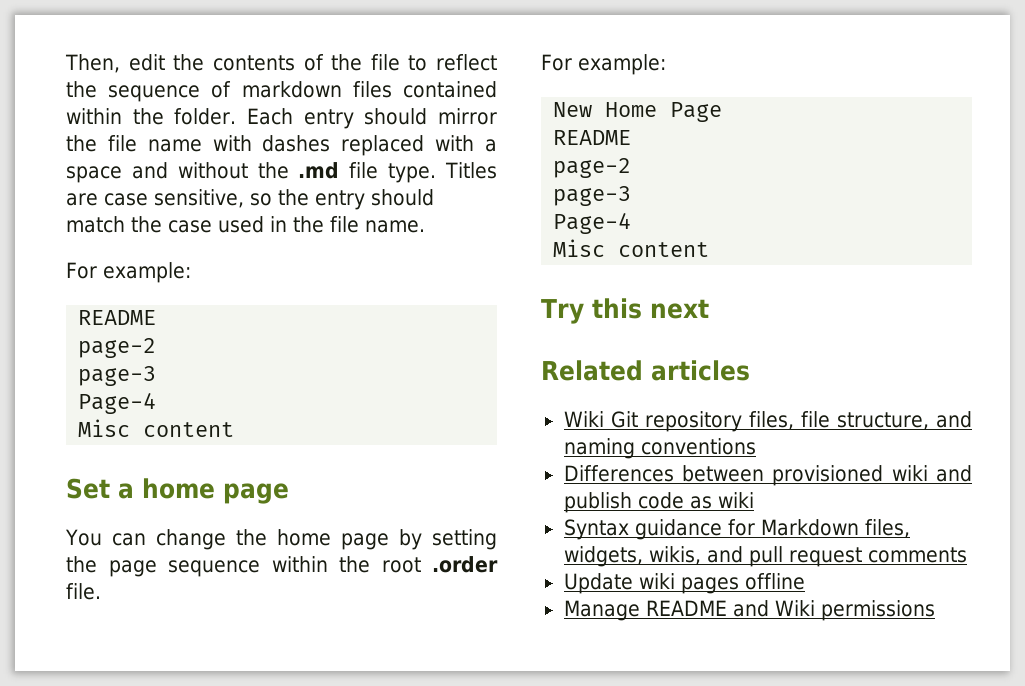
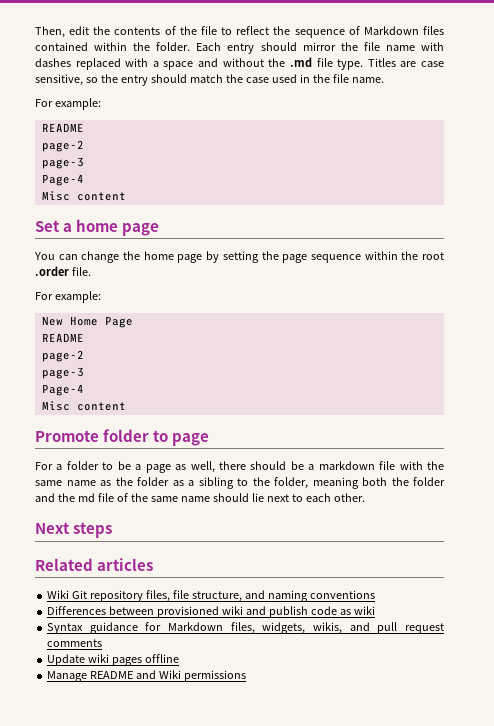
- Then, edit the contents of the file to reflect the sequence of markdown files contained within the folder.
+ Then, edit the contents of the file to reflect the sequence of Markdown files contained within the folder.
- Try this next
+ Promote folder to page
+ For a folder to be a page as well, there should be a markdown file with the same name as the folder as a sibling to the folder, meaning both the folder and the md file of the same name should lie next to each other.
+ Next steps

